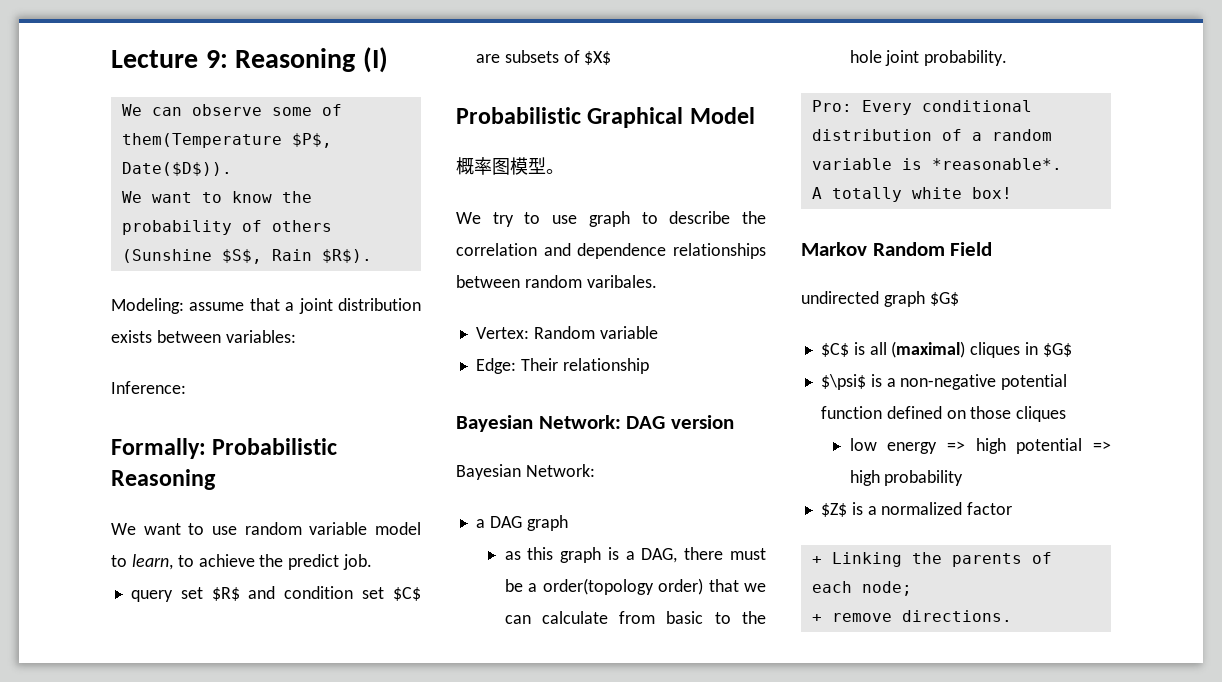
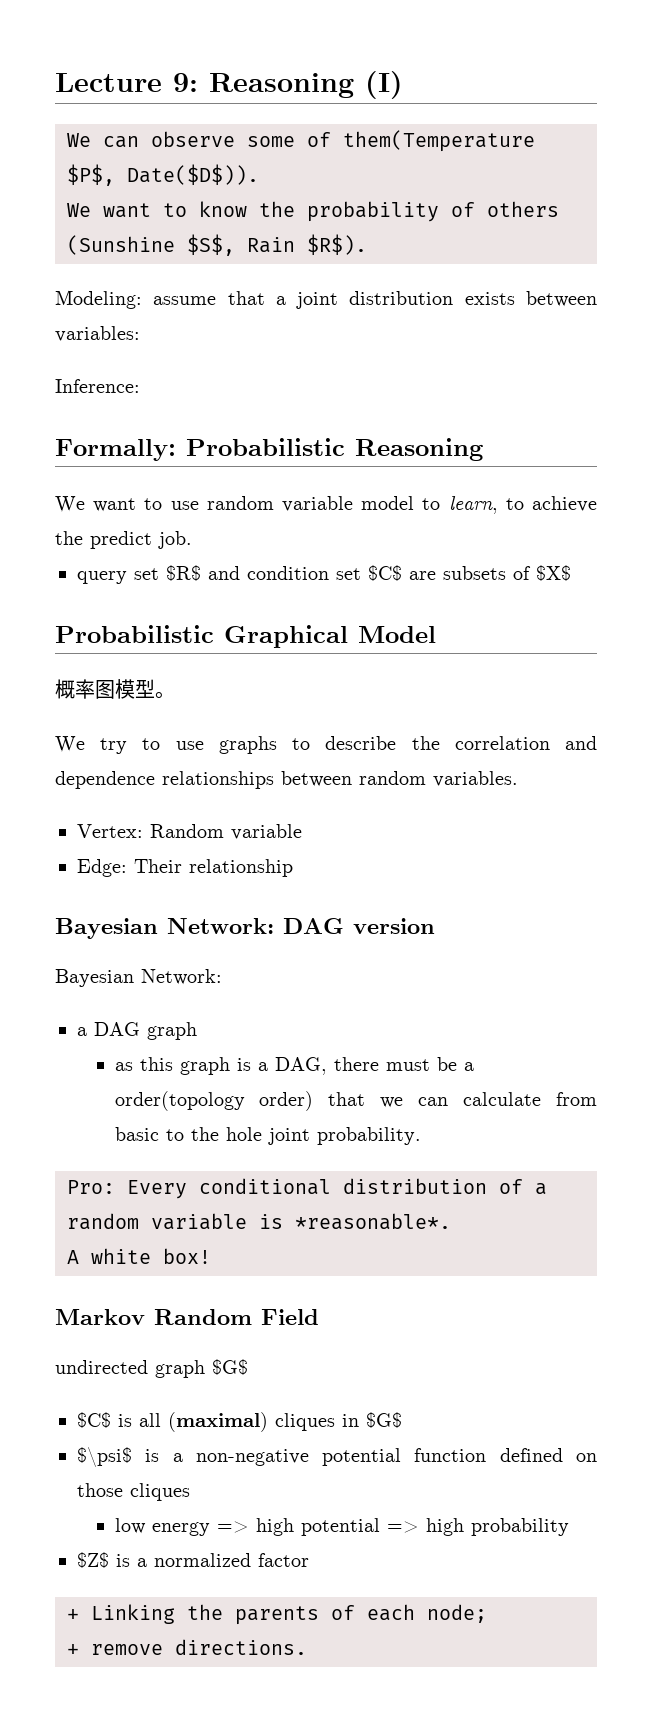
- We try to use graph to describe the correlation and dependence relationships between random varibales.
+ We try to use graphs to describe the correlation and dependence relationships between random variables.
- A totally white box!
+ A white box!

